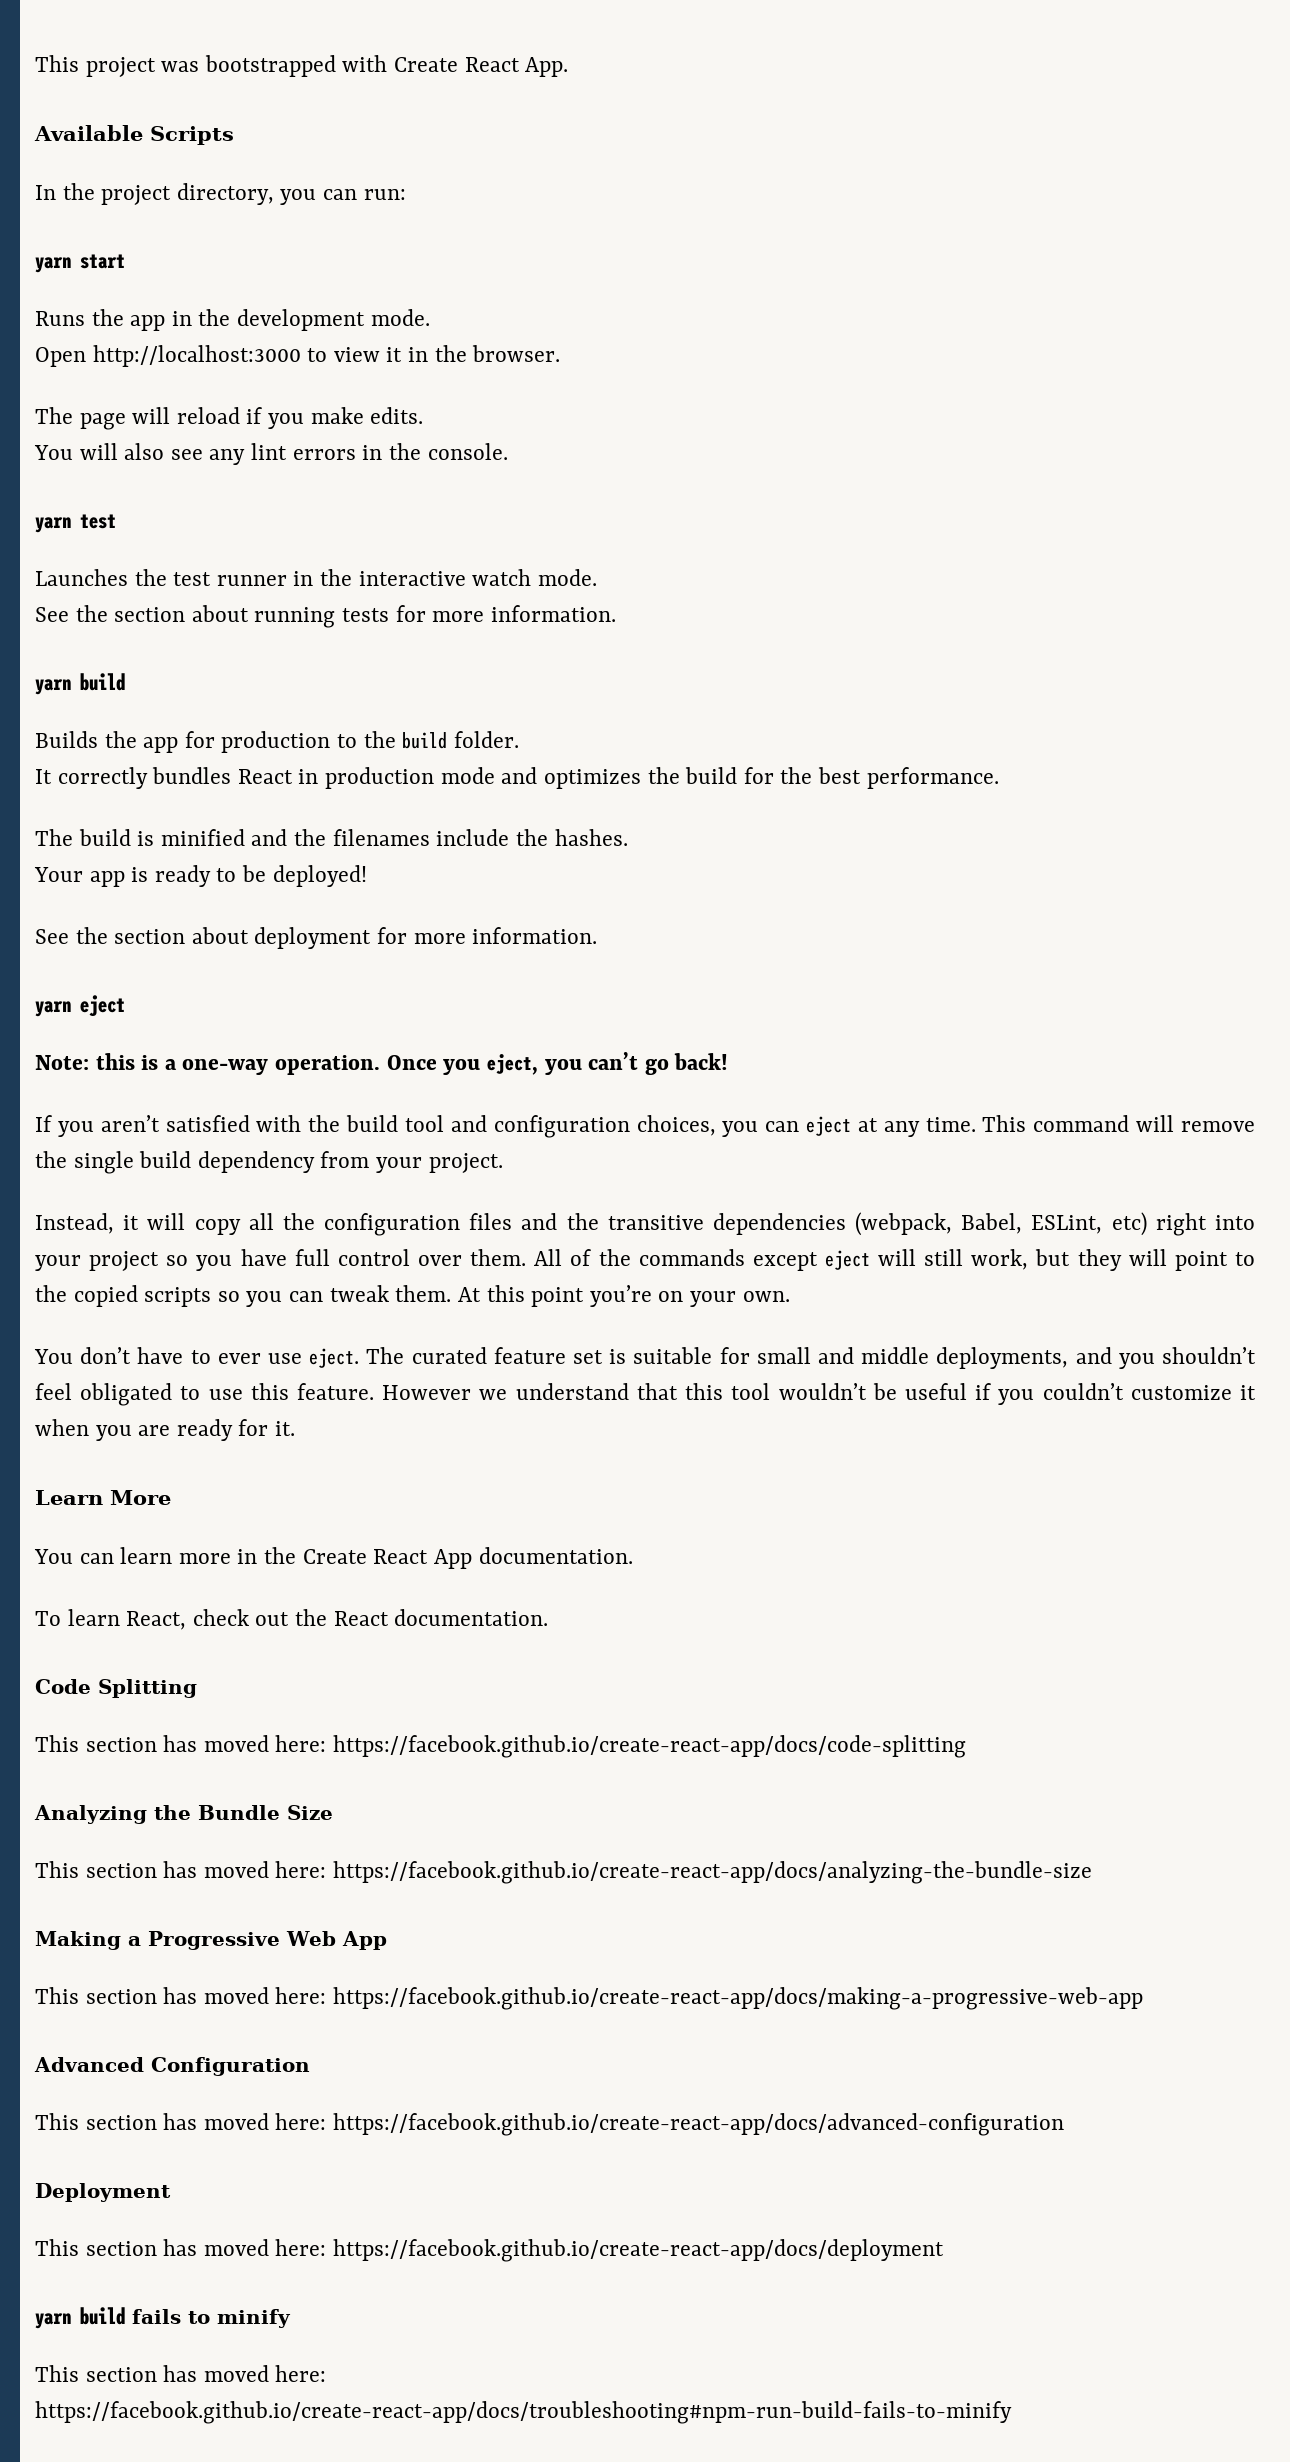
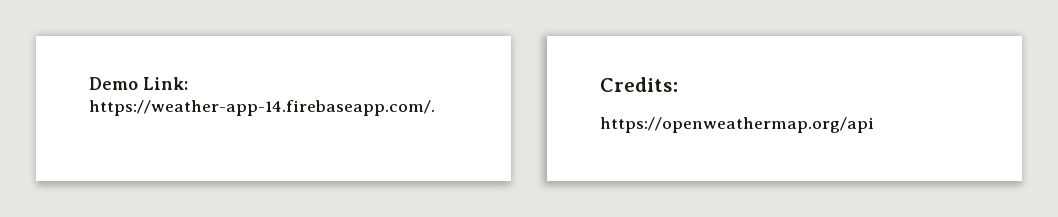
- This project was bootstrapped with Create React App.
- Available Scripts
- In the project directory, you can run:
- yarn start
- Runs the app in the development mode.
- Open http://localhost:3000 to view it in the browser.
- The page will reload if you make edits.
- You will also see any lint errors in the console.
- yarn test
- Launches the test runner in the interactive watch mode.
- See the section about running tests for more information.
- yarn build
- Builds the app for production to the build folder.
- It correctly bundles React in production mode and optimizes the build for the best performance.
- The build is minified and the filenames include the hashes.
- Your app is ready to be deployed!
- See the section about deployment for more information.
- yarn eject
- Note: this is a one-way operation. Once you eject, you can’t go back!
- If you aren’t satisfied with the build tool and configuration choices, you can eject at any time. This command will remove the single build dependency from your project.
- Instead, it will copy all the configuration files and the transitive dependencies (webpack, Babel, ESLint, etc) right into your project so you have full control over them. All of the commands except eject will still work, but they will point to the copied scripts so you can tweak them. At this point you’re on your own.
- You don’t have to ever use eject. The curated feature set is suitable for small and middle deployments, and you shouldn’t feel obligated to use this feature. However we understand that this tool wouldn’t be useful if you couldn’t customize it when you are ready for it.
- Learn More
- You can learn more in the Create React App documentation.
- To learn React, check out the React documentation.
- Code Splitting
- This section has moved here: https://facebook.github.io/create-react-app/docs/code-splitting
- Analyzing the Bundle Size
- This section has moved here: https://facebook.github.io/create-react-app/docs/analyzing-the-bundle-size
- Making a Progressive Web App
- This section has moved here: https://facebook.github.io/create-react-app/docs/making-a-progressive-web-app
- Advanced Configuration
- This section has moved here: https://facebook.github.io/create-react-app/docs/advanced-configuration
- Deployment
- This section has moved here: https://facebook.github.io/create-react-app/docs/deployment
- yarn build fails to minify
- This section has moved here: https://facebook.github.io/create-react-app/docs/troubleshooting#npm-run-build-fails-to-minify
+ Demo Link: https://weather-app-14.firebaseapp.com/.
+ Credits:
+ https://openweathermap.org/api

